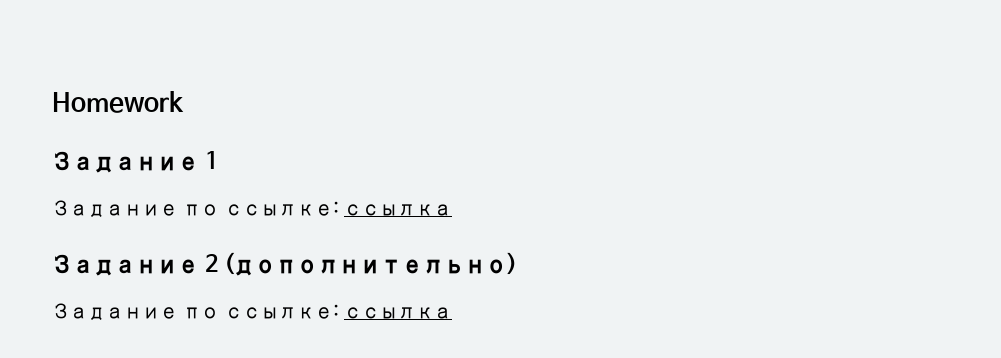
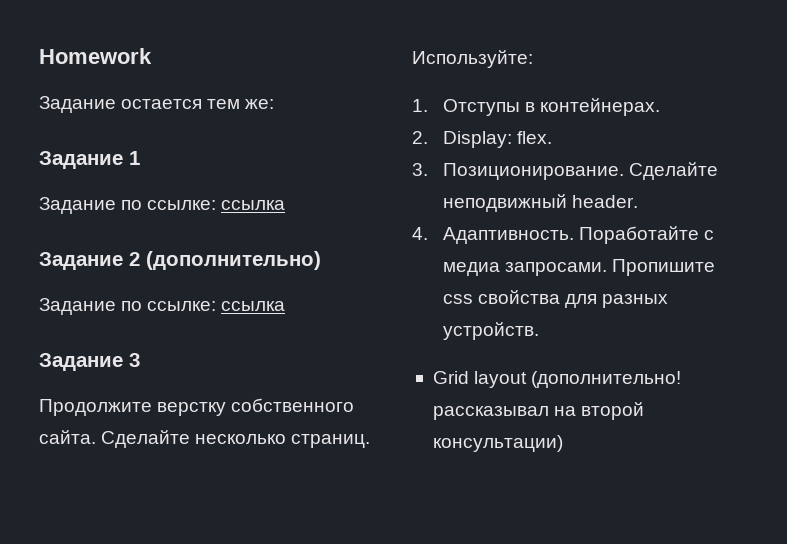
+ Задание остается тем же:
+ Задание 3
+ Продолжите верстку собственного сайта. Сделайте несколько страниц. Используйте:
+ 1. Отступы в контейнерах.
+ 2. Display: flex.
+ 3. Позиционирование. Сделайте неподвижный header.
+ 4. Адаптивность. Поработайте с медиа запросами. Пропишите css свойства для разных устройств.
+ Grid layout (дополнительно! рассказывал на второй консультации)

